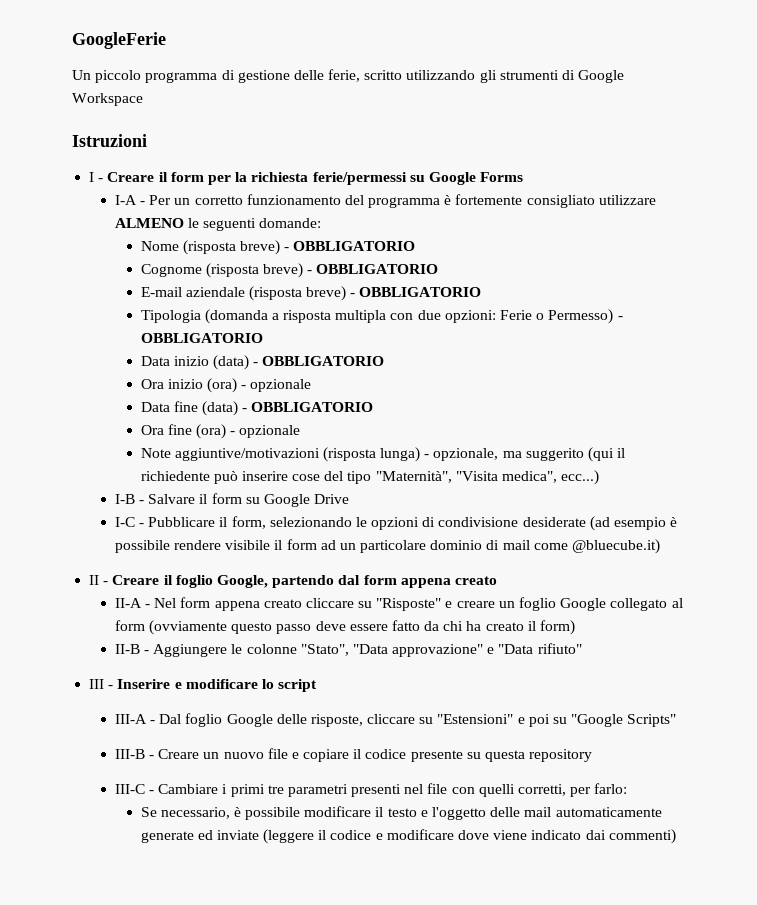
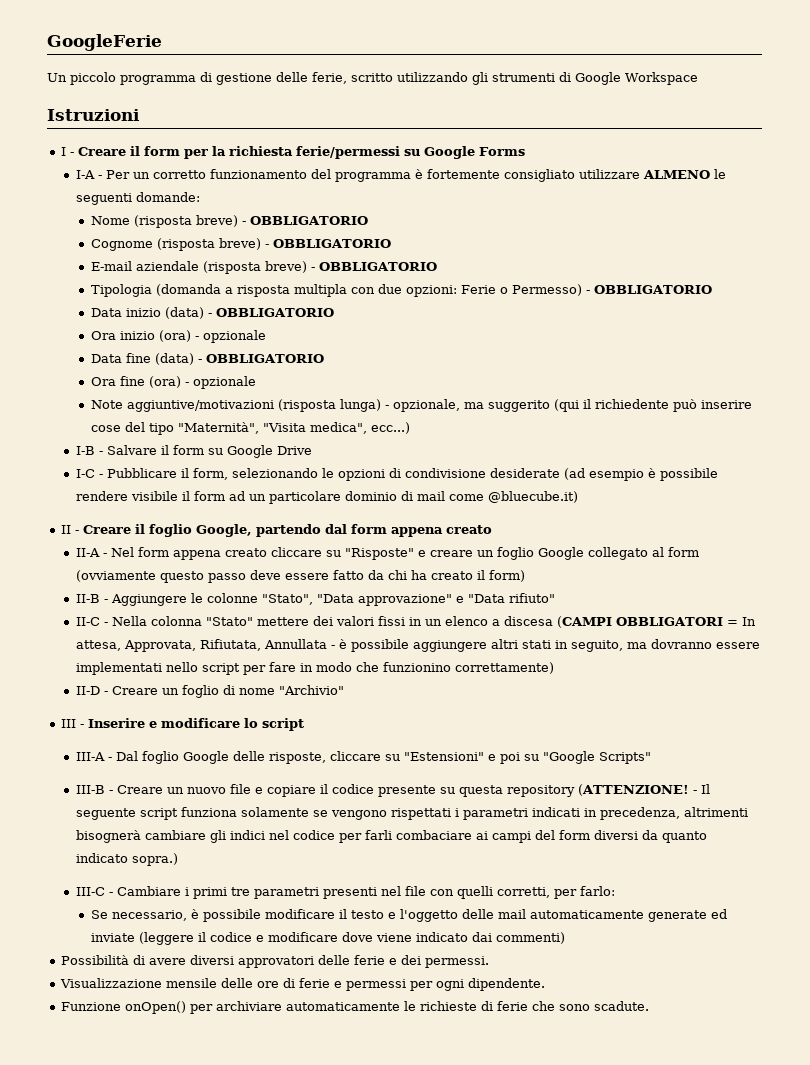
+ II-C - Nella colonna "Stato" mettere dei valori fissi in un elenco a discesa (CAMPI OBBLIGATORI = In attesa, Approvata, Rifiutata, Annullata - è possibile aggiungere altri stati in seguito, ma dovranno essere implementati nello script per fare in modo che funzionino correttamente)
+ II-D - Creare un foglio di nome "Archivio"
- III-B - Creare un nuovo file e copiare il codice presente su questa repository
+ III-B - Creare un nuovo file e copiare il codice presente su questa repository (ATTENZIONE! - Il seguente script funziona solamente se vengono rispettati i parametri indicati in precedenza, altrimenti bisognerà cambiare gli indici nel codice per farli combaciare ai campi del form diversi da quanto indicato sopra.)
+ Possibilità di avere diversi approvatori delle ferie e dei permessi.
+ Visualizzazione mensile delle ore di ferie e permessi per ogni dipendente.
+ Funzione onOpen() per archiviare automaticamente le richieste di ferie che sono scadute.

